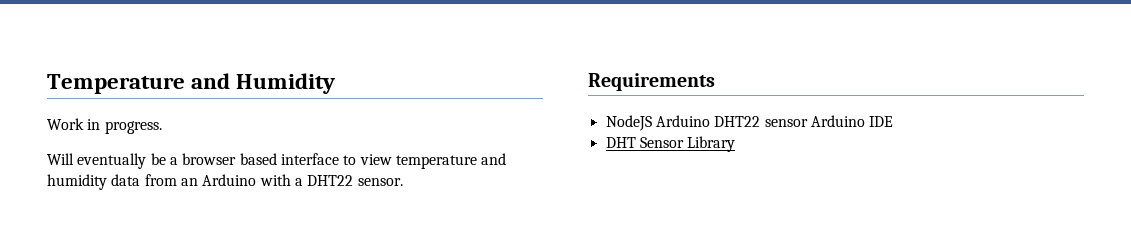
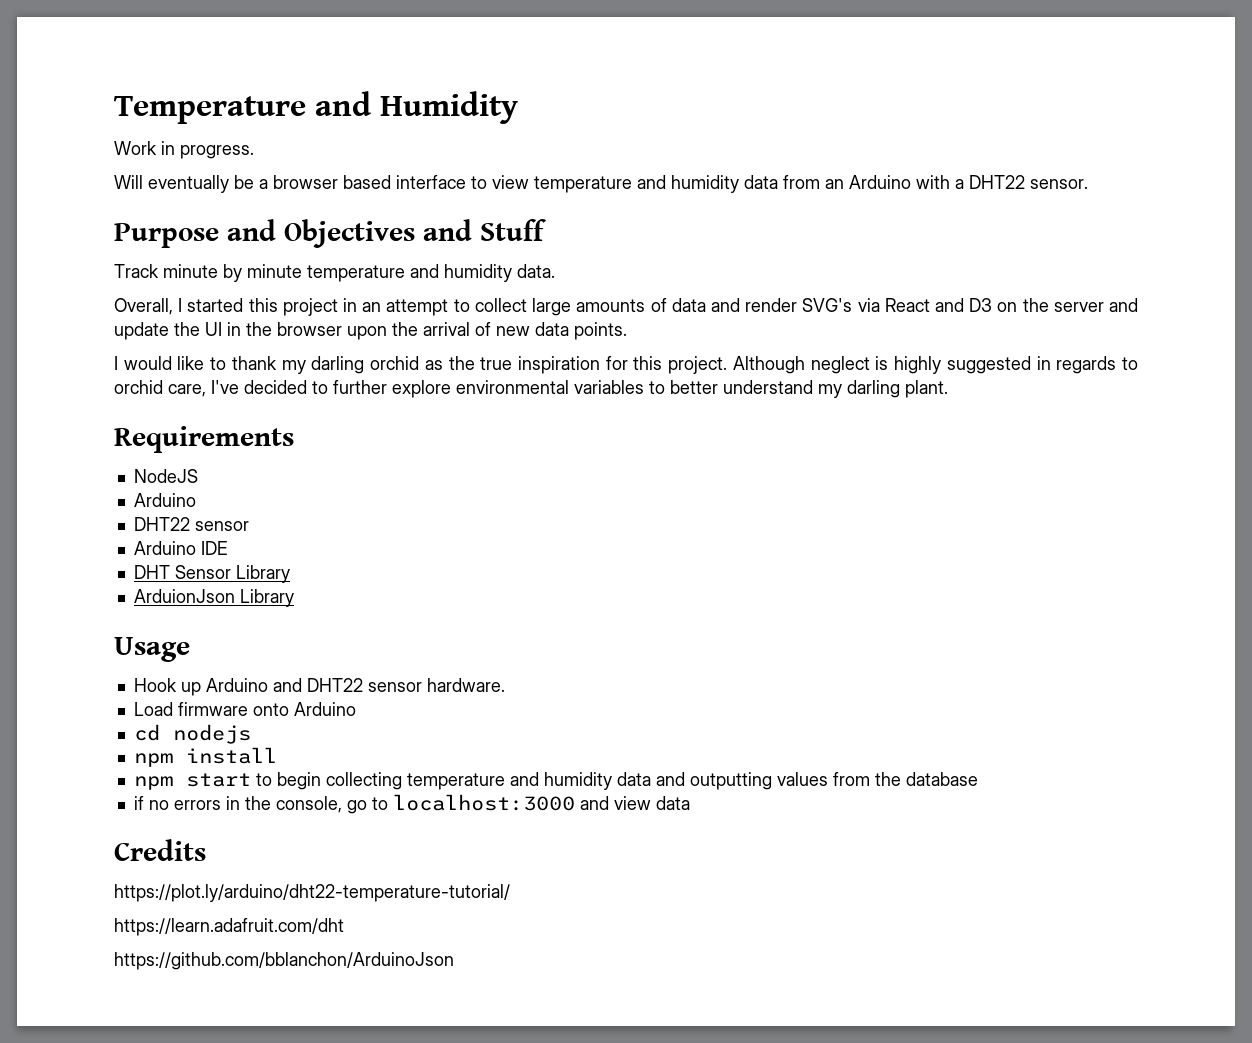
+ Purpose and Objectives and Stuff
+ Track minute by minute temperature and humidity data.
+ Overall, I started this project in an attempt to collect large amounts of data and render SVG's via React and D3 on the server and update the UI in the browser upon the arrival of new data points.
+ I would like to thank my darling orchid as the true inspiration for this project. Although neglect is highly suggested in regards to orchid care, I've decided to further explore environmental variables to better understand my darling plant.
- NodeJS Arduino DHT22 sensor Arduino IDE
+ NodeJS
+ Arduino
+ DHT22 sensor
+ Arduino IDE
+ ArduionJson Library
+ Usage
+ Hook up Arduino and DHT22 sensor hardware.
+ Load firmware onto Arduino
+ cd nodejs
+ npm install
+ npm start to begin collecting temperature and humidity data and outputting values from the database
+ if no errors in the console, go to localhost:3000 and view data
+ Credits
+ https://plot.ly/arduino/dht22-temperature-tutorial/
+ https://learn.adafruit.com/dht
+ https://github.com/bblanchon/ArduinoJson

